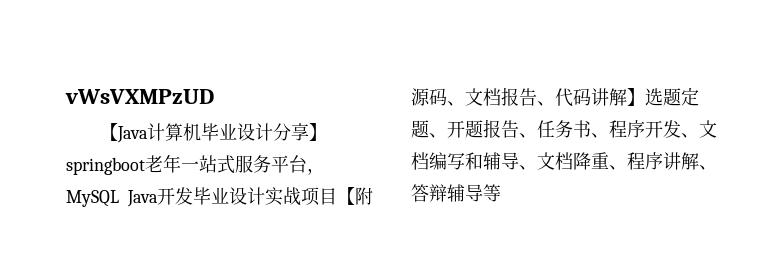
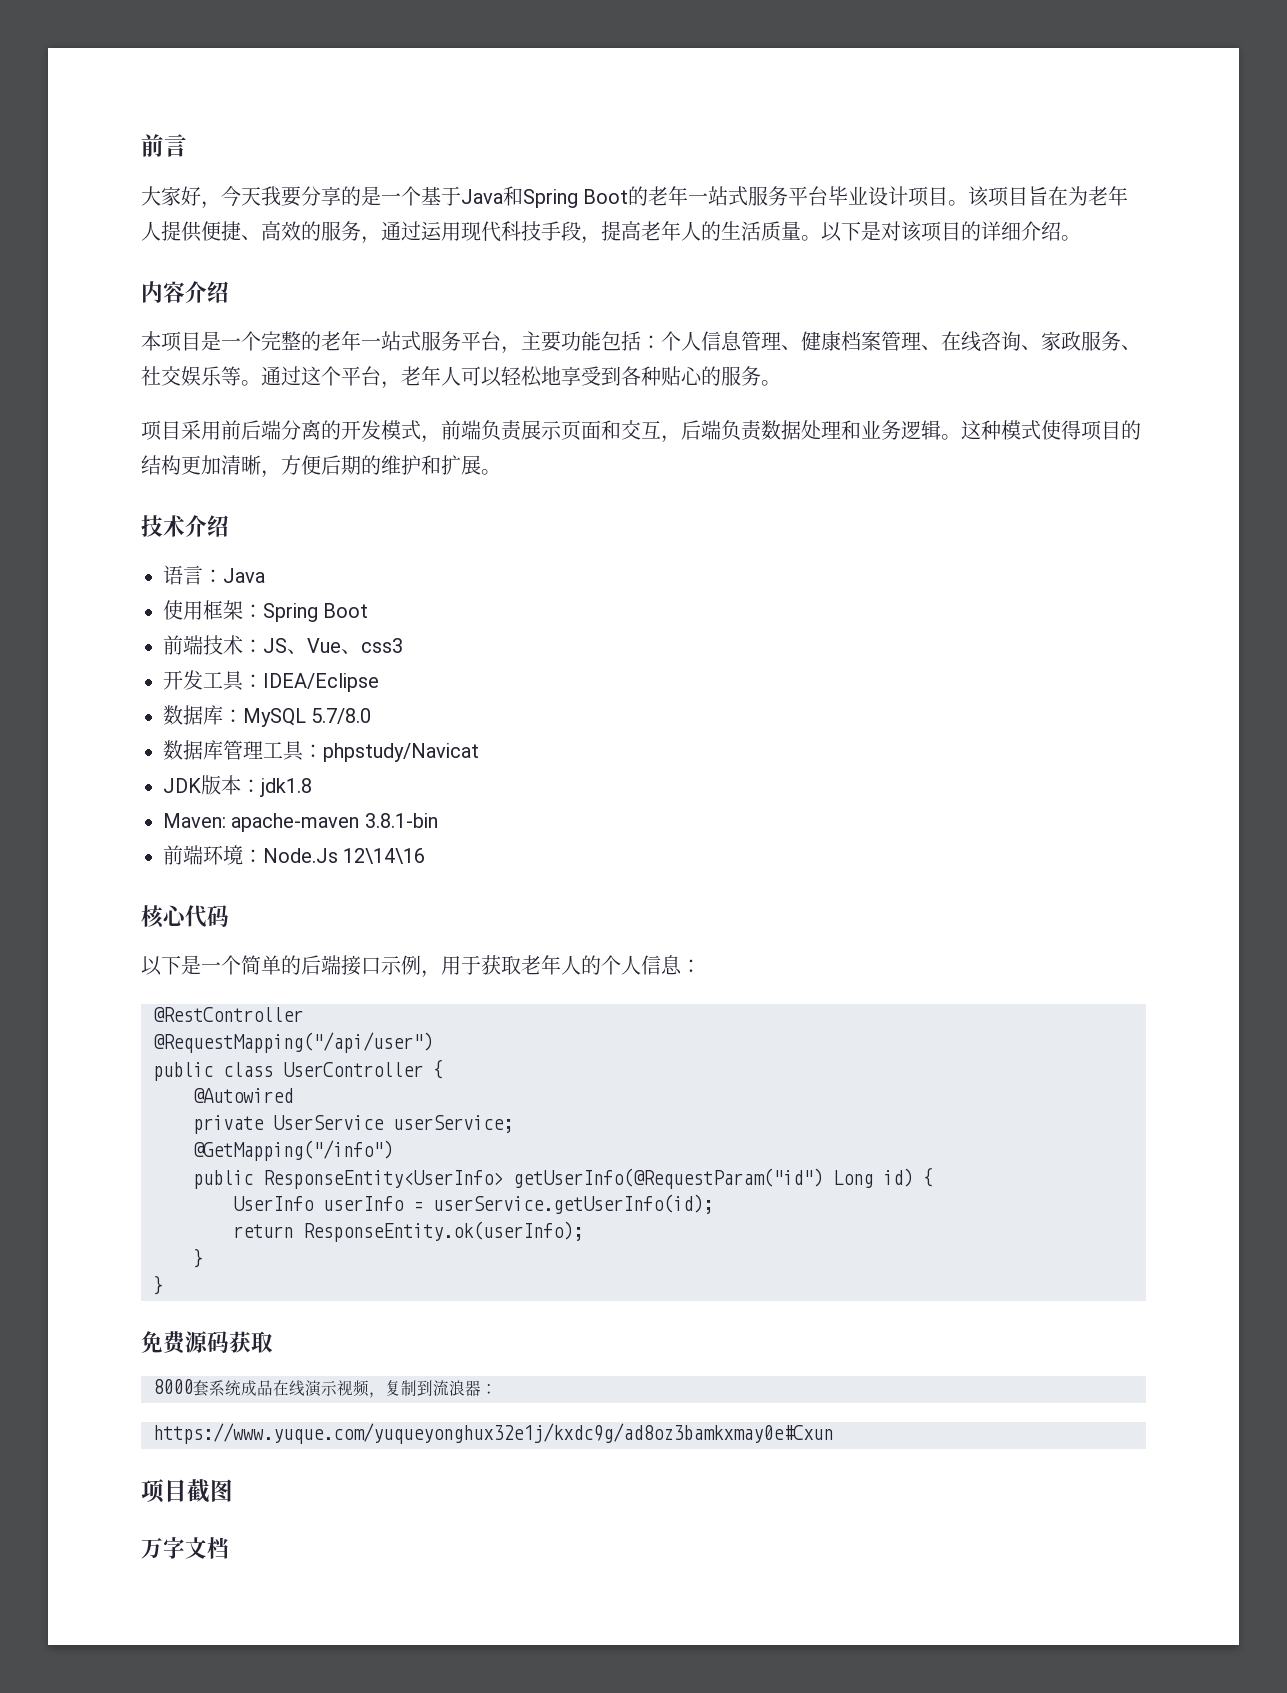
- vWsVXMPzUD
- 【Java计算机毕业设计分享】springboot老年一站式服务平台，MySQL Java开发毕业设计实战项目【附源码、文档报告、代码讲解】选题定题、开题报告、任务书、程序开发、文档编写和辅导、文档降重、程序讲解、答辩辅导等
+ 前言
+ 大家好，今天我要分享的是一个基于Java和Spring Boot的老年一站式服务平台毕业设计项目。该项目旨在为老年人提供便捷、高效的服务，通过运用现代科技手段，提高老年人的生活质量。以下是对该项目的详细介绍。
+ 内容介绍
+ 本项目是一个完整的老年一站式服务平台，主要功能包括：个人信息管理、健康档案管理、在线咨询、家政服务、社交娱乐等。通过这个平台，老年人可以轻松地享受到各种贴心的服务。
+ 项目采用前后端分离的开发模式，前端负责展示页面和交互，后端负责数据处理和业务逻辑。这种模式使得项目的结构更加清晰，方便后期的维护和扩展。
+ 技术介绍
+ 语言：Java
+ 使用框架：Spring Boot
+ 前端技术：JS、Vue、css3
+ 开发工具：IDEA/Eclipse
+ 数据库：MySQL 5.7/8.0
+ 数据库管理工具：phpstudy/Navicat
+ JDK版本：jdk1.8
+ Maven: apache-maven 3.8.1-bin
+ 前端环境：Node.Js 12\14\16
+ 核心代码
+ 以下是一个简单的后端接口示例，用于获取老年人的个人信息：
+ @RestController
+ @RequestMapping("/api/user")
+ public class UserController {
+ @Autowired
+ private UserService userService;
+ @GetMapping("/info")
+ public ResponseEntity<UserInfo> getUserInfo(@RequestParam("id") Long id) {
+ UserInfo userInfo = userService.getUserInfo(id);
+ return ResponseEntity.ok(userInfo);
+ }
+ }
+ 免费源码获取
+ 8000套系统成品在线演示视频，复制到流浪器：
+ https://www.yuque.com/yuqueyonghux32e1j/kxdc9g/ad8oz3bamkxmay0e#Cxun
+ 项目截图
+ 万字文档

